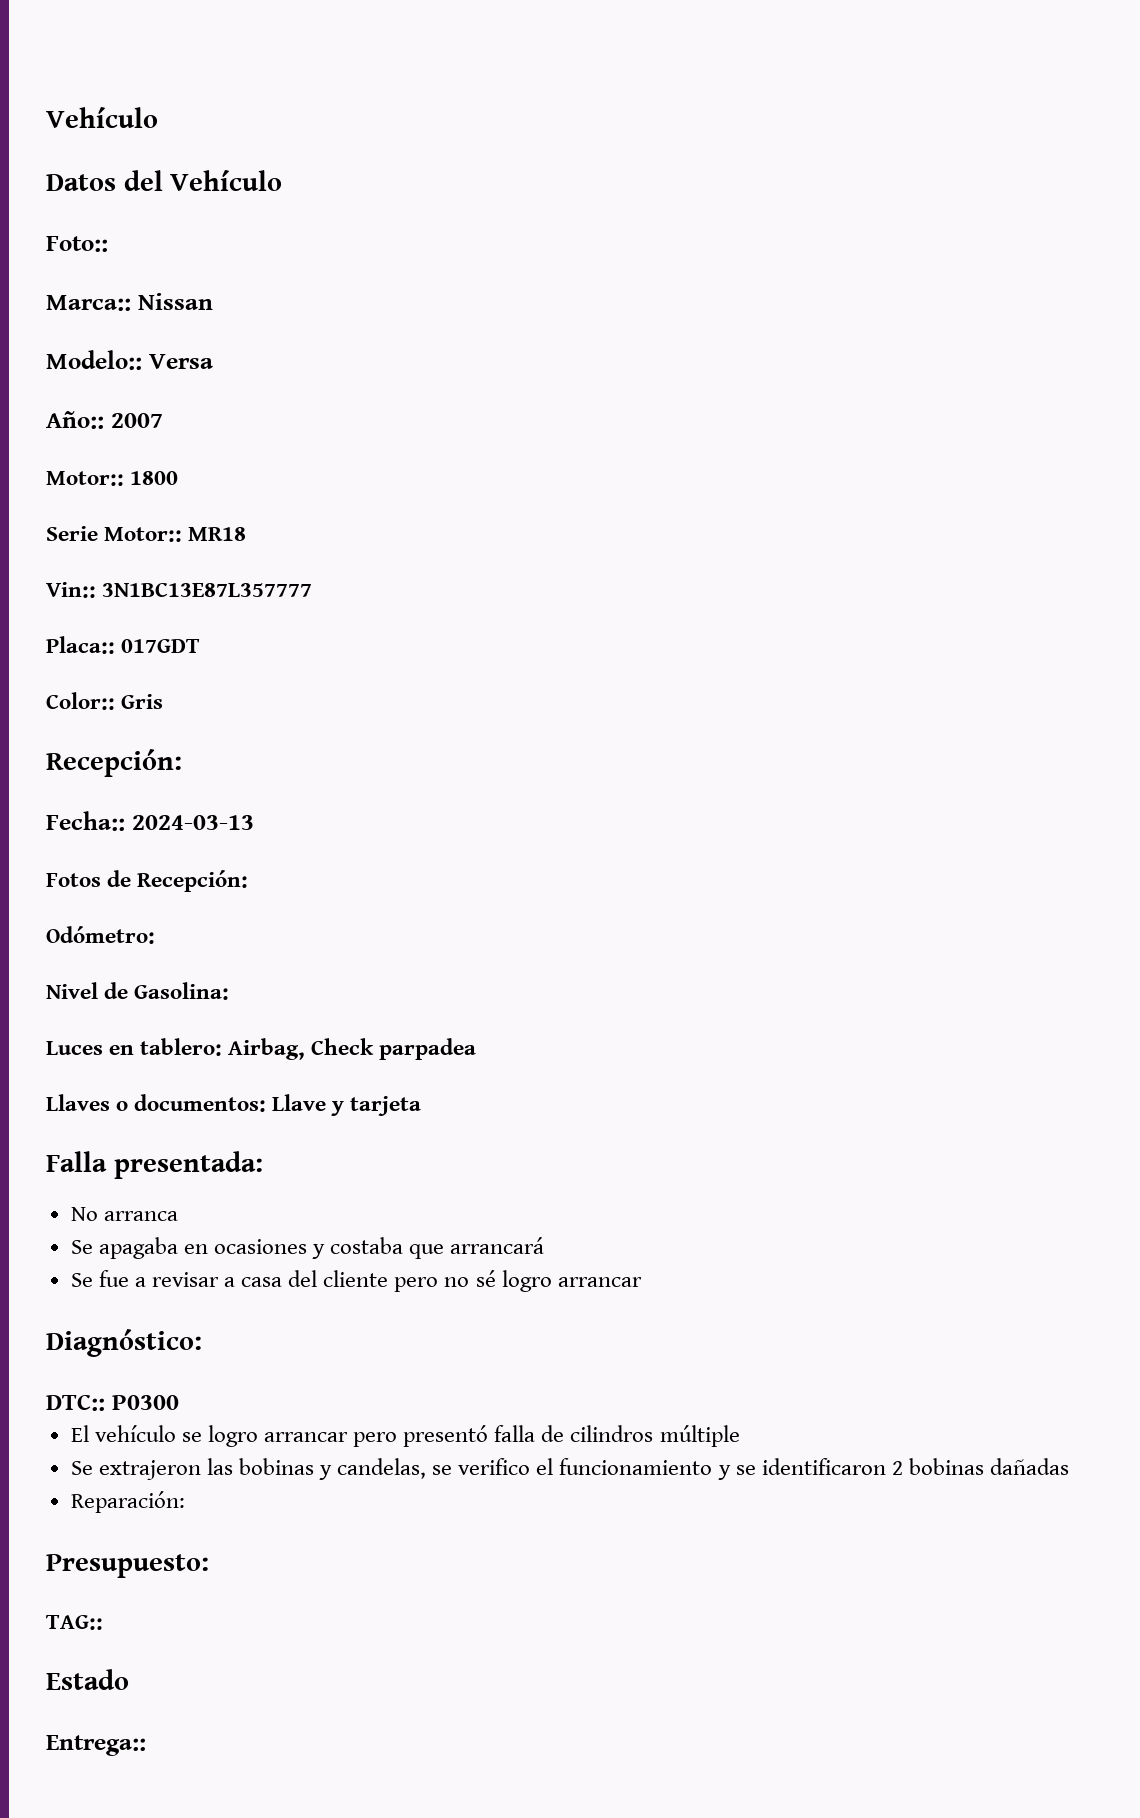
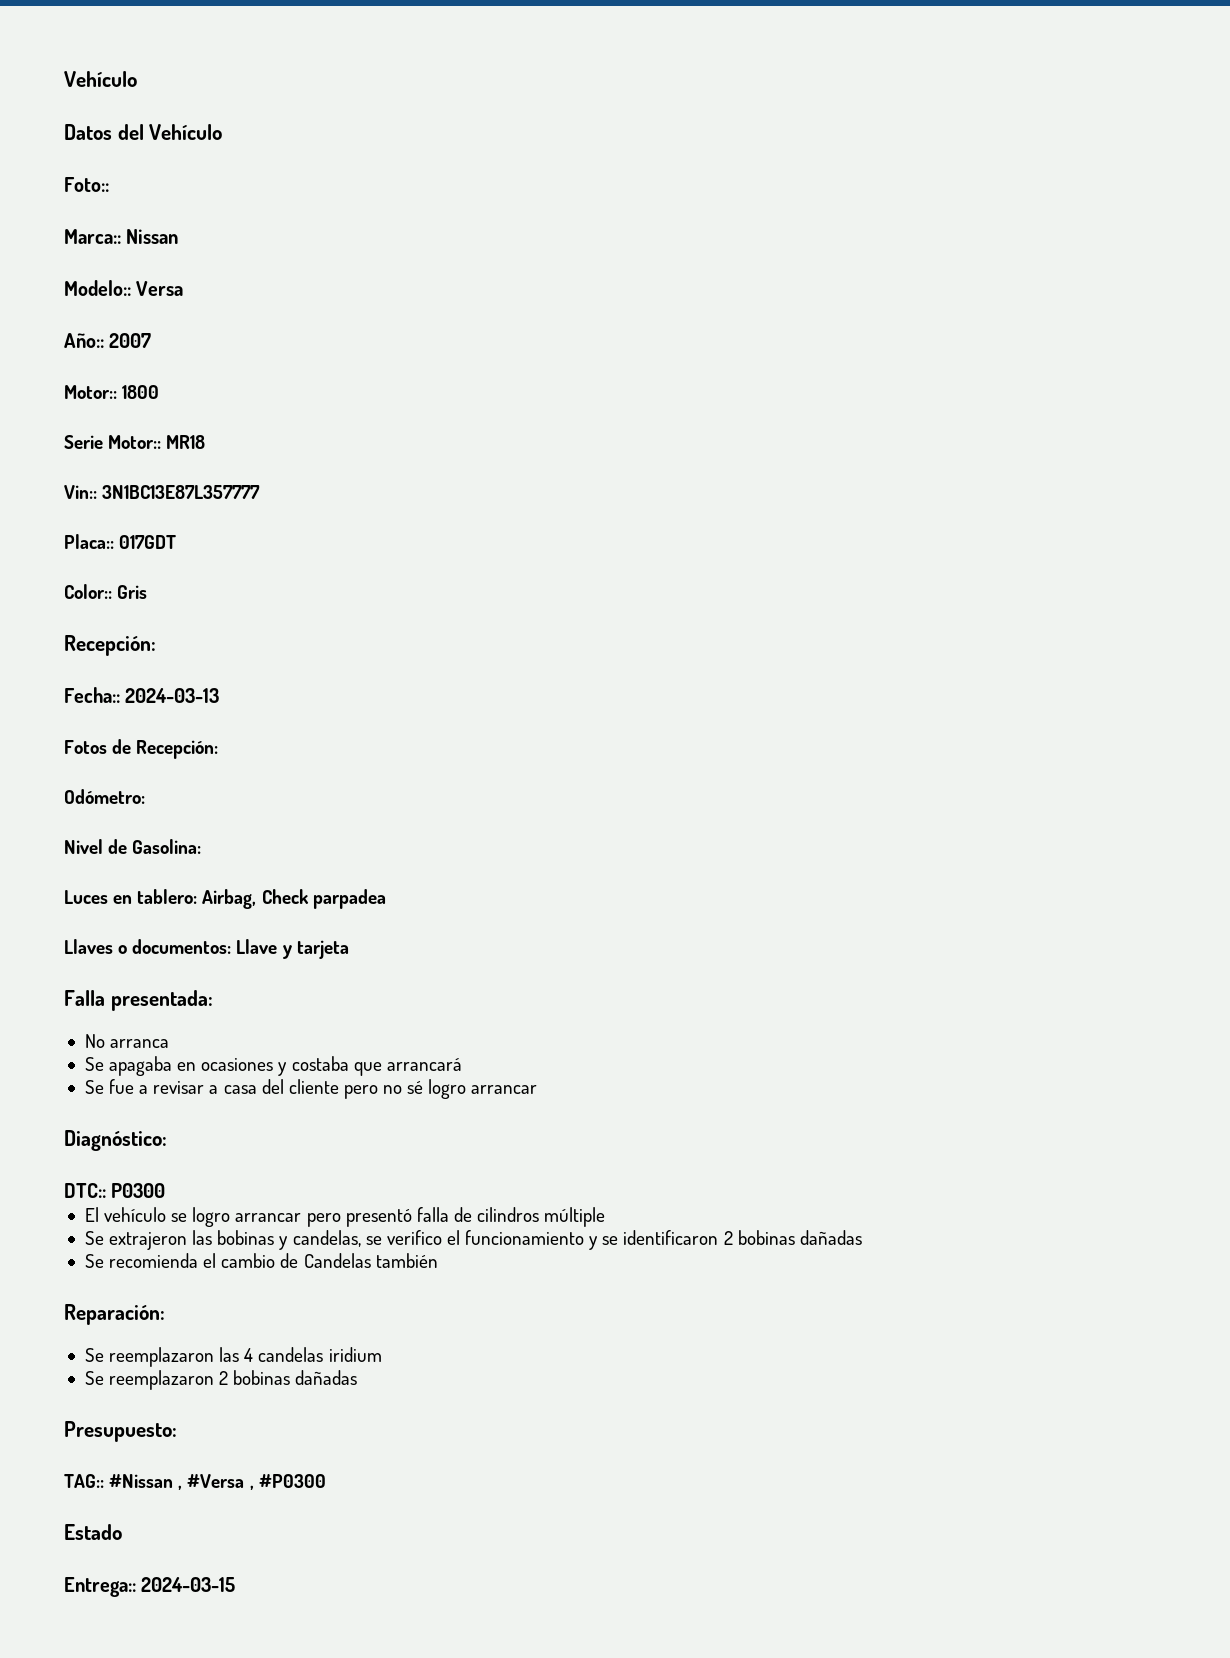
+ Se recomienda el cambio de Candelas también
  Reparación:
+ Se reemplazaron las 4 candelas iridium
+ Se reemplazaron 2 bobinas dañadas
  Presupuesto:
- TAG::
+ TAG:: #Nissan , #Versa , #P0300
- Entrega::
+ Entrega:: 2024-03-15

